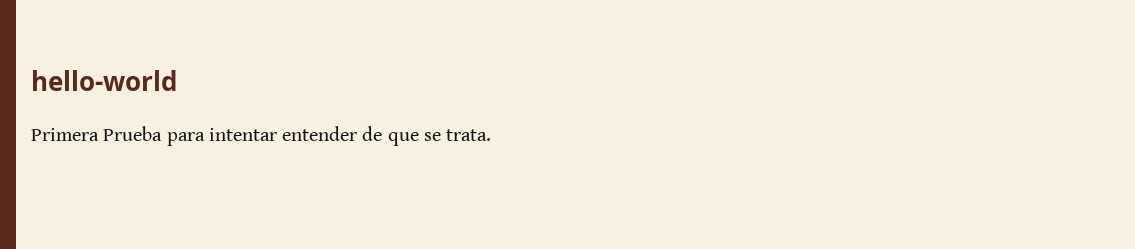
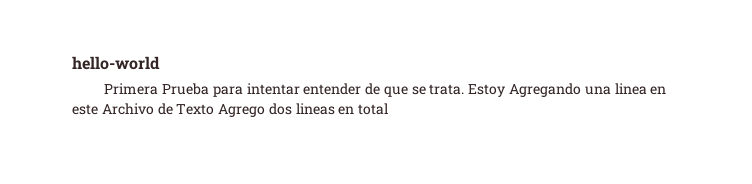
+ Estoy Agregando una linea en este Archivo de Texto Agrego dos lineas en total

